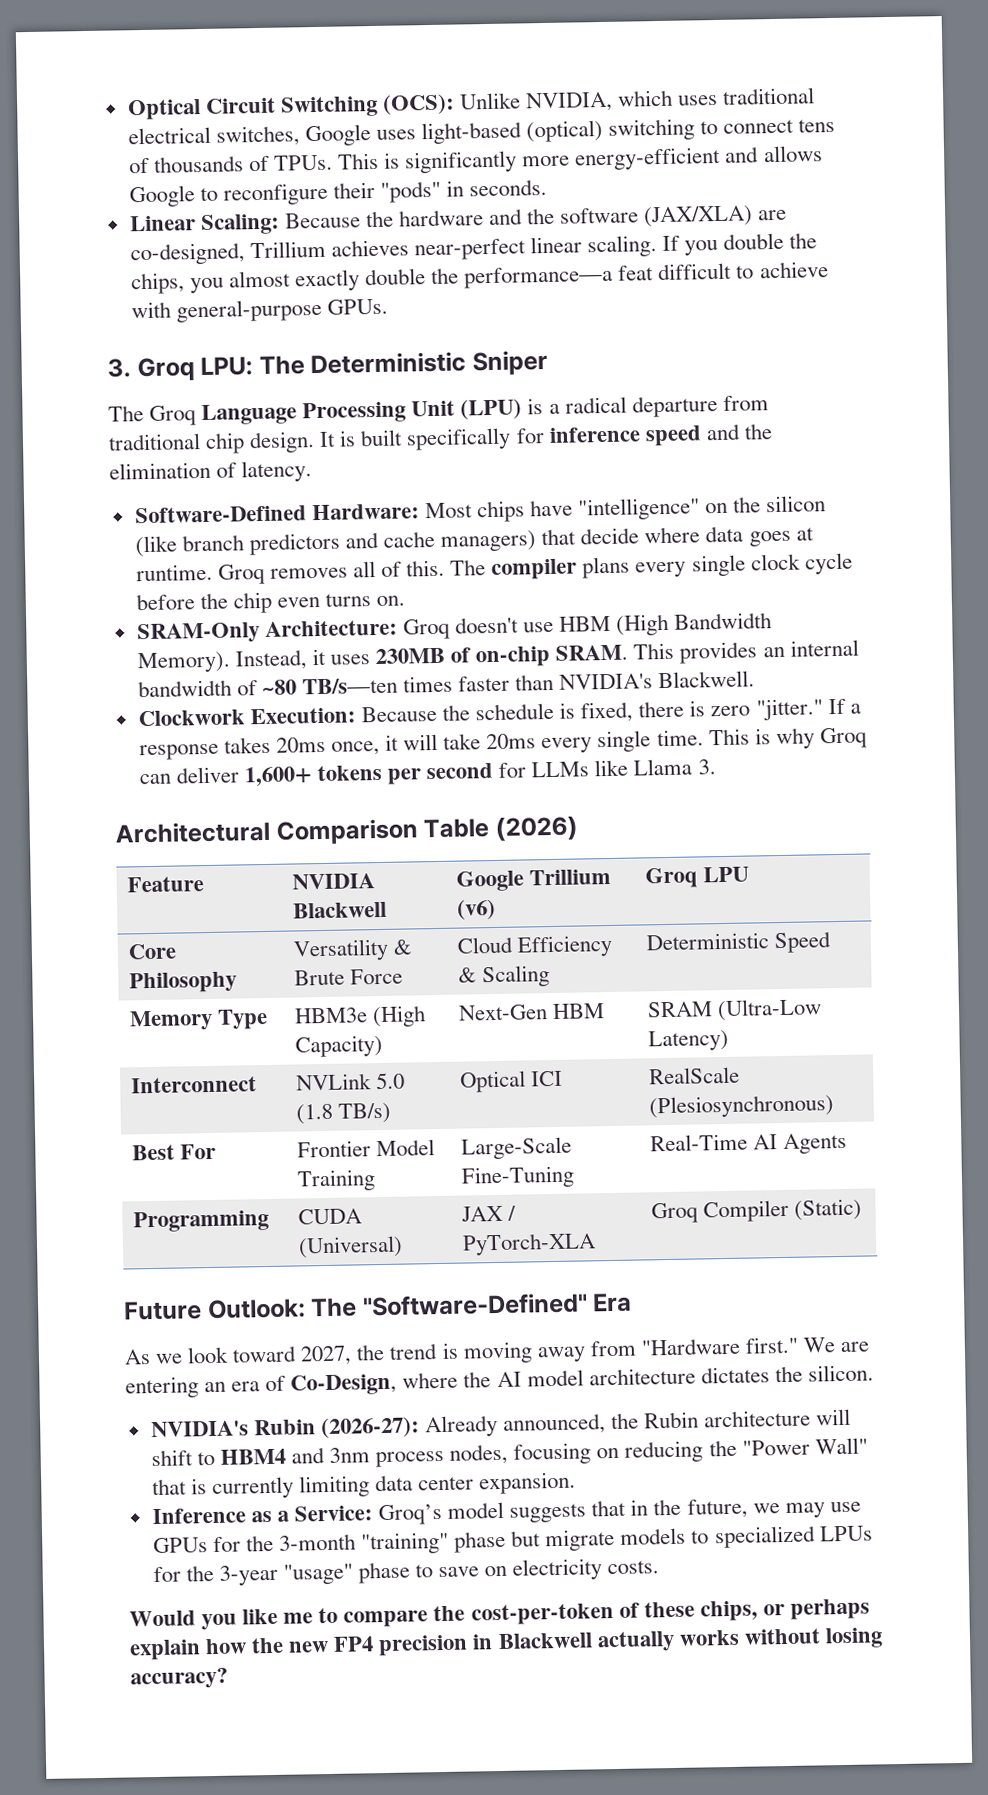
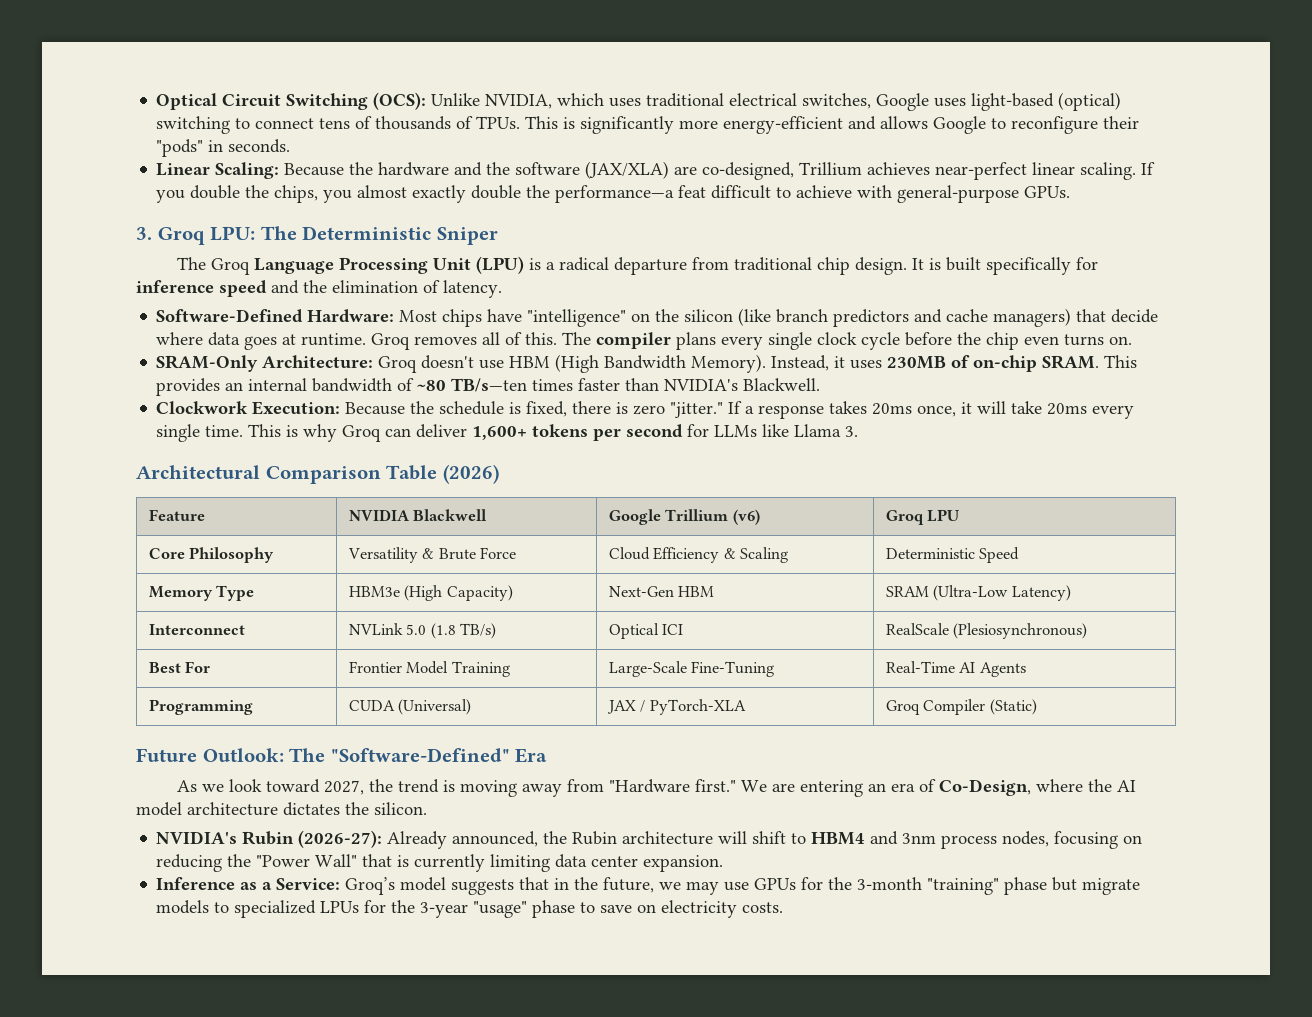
- Would you like me to compare the cost-per-token of these chips, or perhaps explain how the new FP4 precision in Blackwell actually works without losing accuracy?

